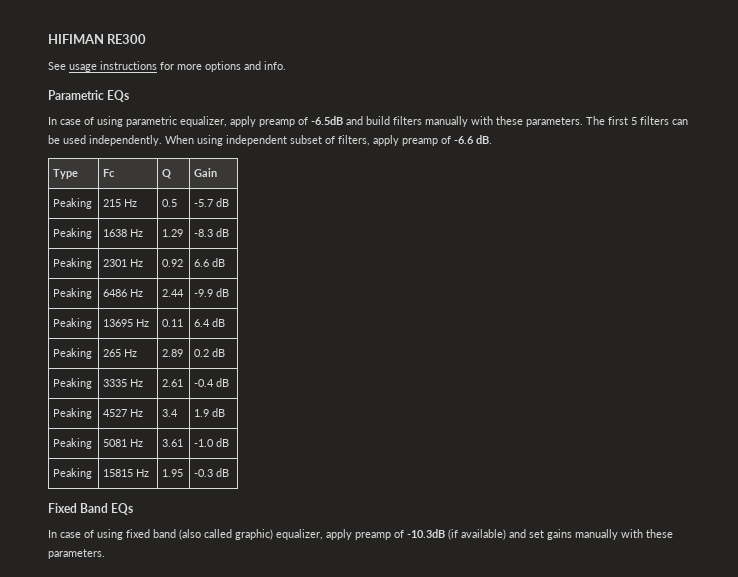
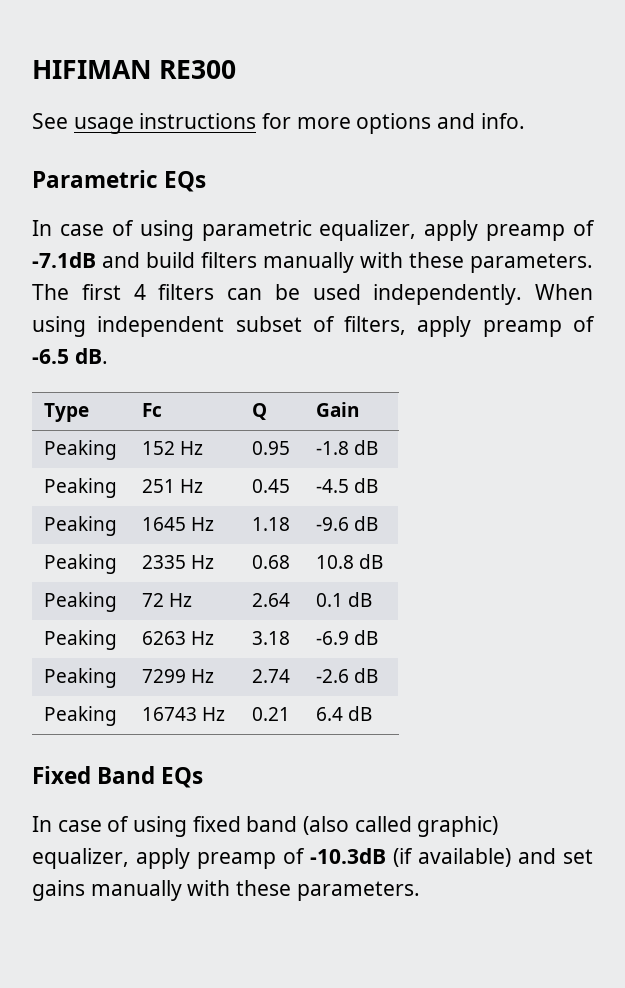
- In case of using parametric equalizer, apply preamp of -6.5dB and build filters manually with these parameters.
+ In case of using parametric equalizer, apply preamp of -7.1dB and build filters manually with these parameters.
- The first 5 filters can be used independently.
+ The first 4 filters can be used independently.
- When using independent subset of filters, apply preamp of -6.6 dB.
+ When using independent subset of filters, apply preamp of -6.5 dB.
- Peaking | 215 Hz | 0.5 | -5.7 dB
- Peaking | 1638 Hz | 1.29 | -8.3 dB
- Peaking | 2301 Hz | 0.92 | 6.6 dB
- Peaking | 6486 Hz | 2.44 | -9.9 dB
- Peaking | 13695 Hz | 0.11 | 6.4 dB
- Peaking | 265 Hz | 2.89 | 0.2 dB
- Peaking | 3335 Hz | 2.61 | -0.4 dB
- Peaking | 4527 Hz | 3.4 | 1.9 dB
- Peaking | 5081 Hz | 3.61 | -1.0 dB
- Peaking | 15815 Hz | 1.95 | -0.3 dB
+ Peaking | 152 Hz | 0.95 | -1.8 dB
+ Peaking | 251 Hz | 0.45 | -4.5 dB
+ Peaking | 1645 Hz | 1.18 | -9.6 dB
+ Peaking | 2335 Hz | 0.68 | 10.8 dB
+ Peaking | 72 Hz | 2.64 | 0.1 dB
+ Peaking | 6263 Hz | 3.18 | -6.9 dB
+ Peaking | 7299 Hz | 2.74 | -2.6 dB
+ Peaking | 16743 Hz | 0.21 | 6.4 dB

